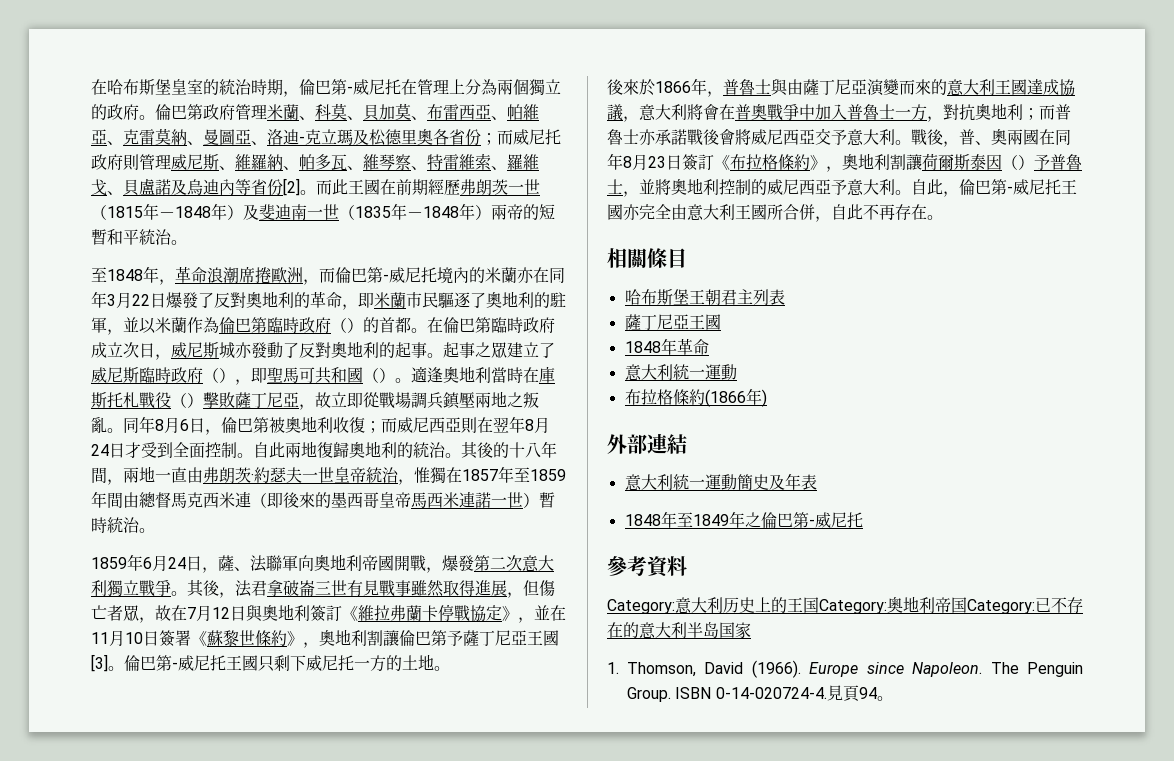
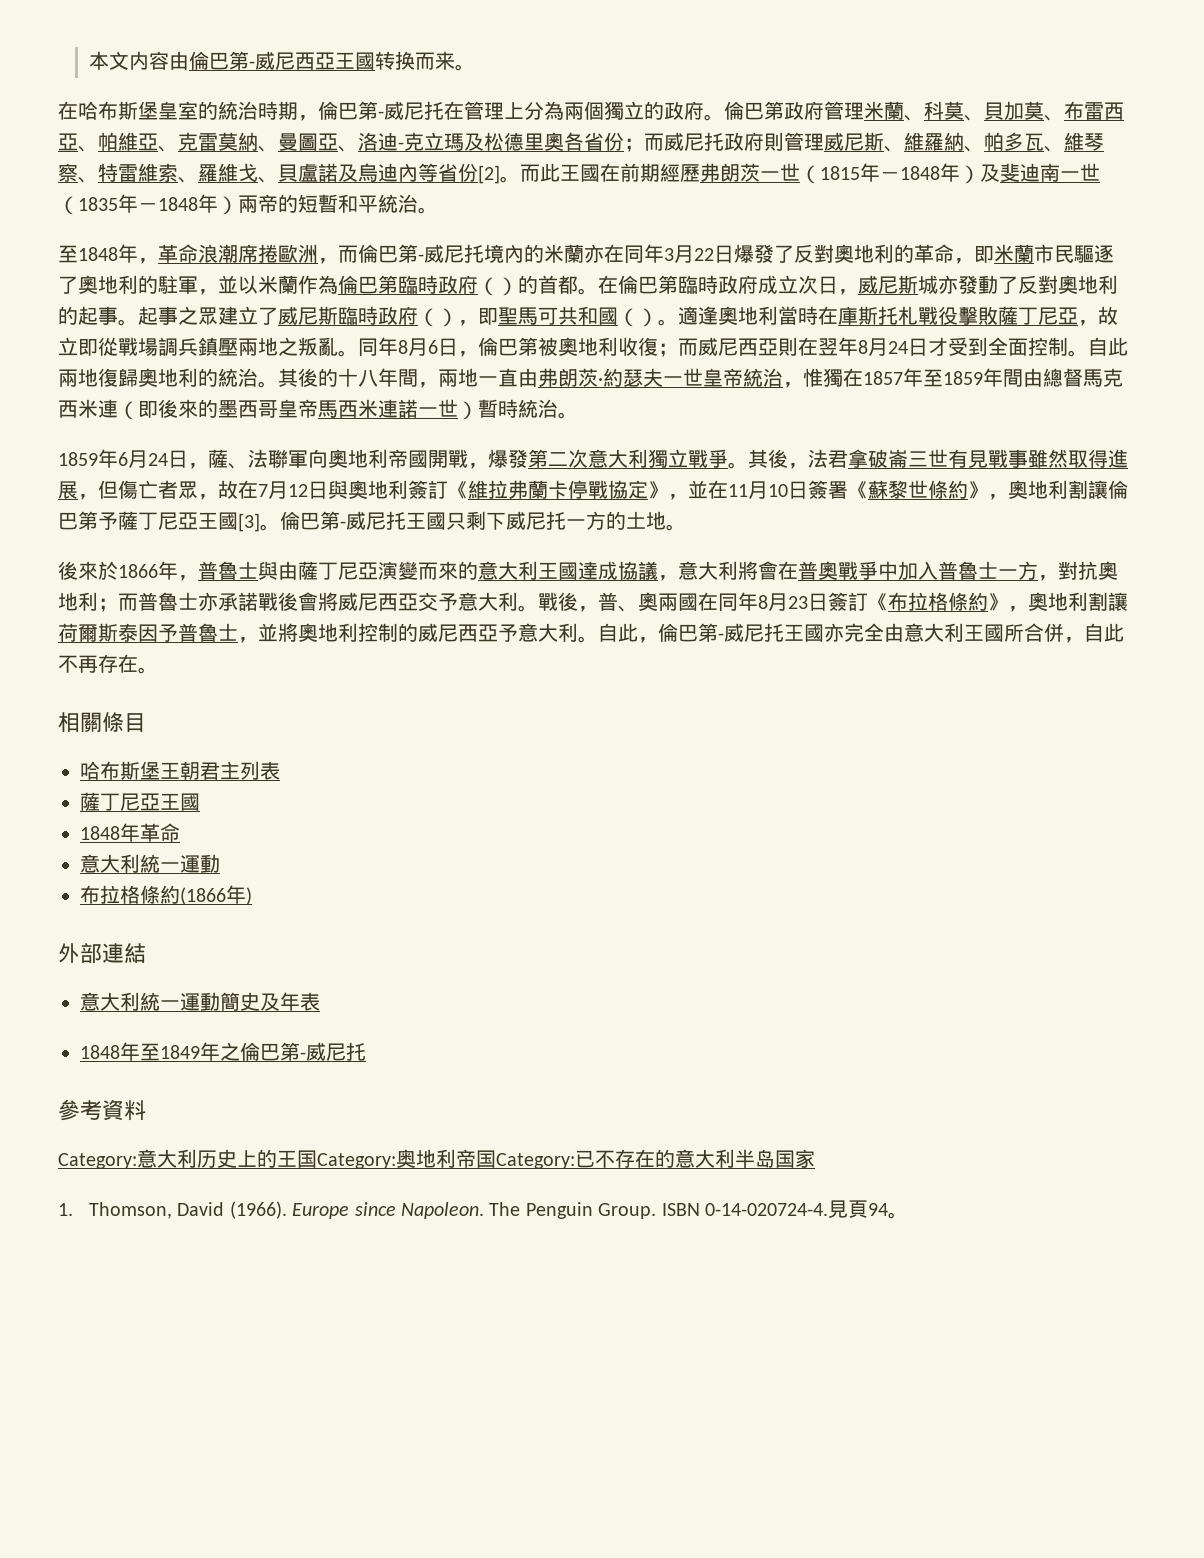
+ 本文内容由倫巴第-威尼西亞王國转换而来。
- 適逢奧地利當時在庫斯托札戰役（）擊敗薩丁尼亞，故立即從戰場調兵鎮壓兩地之叛亂。
+ 適逢奧地利當時在庫斯托札戰役擊敗薩丁尼亞，故立即從戰場調兵鎮壓兩地之叛亂。
- 戰後，普、奧兩國在同年8月23日簽訂《布拉格條約》，奧地利割讓荷爾斯泰因（）予普魯士，並將奧地利控制的威尼西亞予意大利。
+ 戰後，普、奧兩國在同年8月23日簽訂《布拉格條約》，奧地利割讓荷爾斯泰因予普魯士，並將奧地利控制的威尼西亞予意大利。

